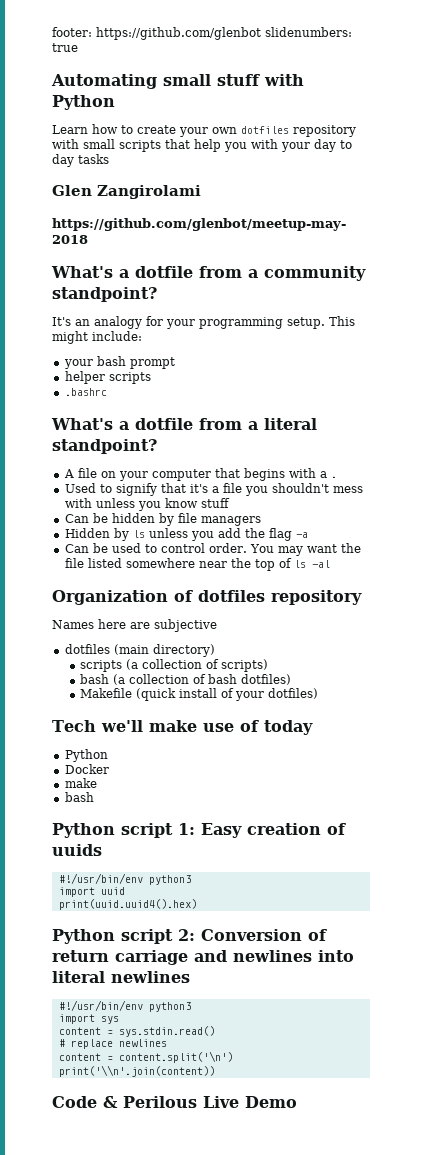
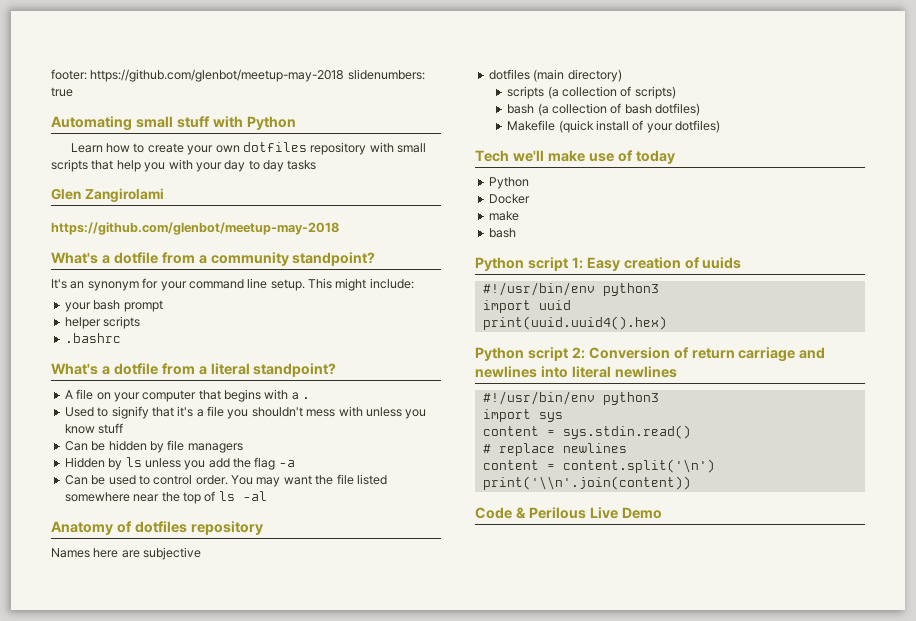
- footer: https://github.com/glenbot slidenumbers: true
+ footer: https://github.com/glenbot/meetup-may-2018 slidenumbers: true
- It's an analogy for your programming setup.
+ It's an synonym for your command line setup.
- Organization of dotfiles repository
+ Anatomy of dotfiles repository

